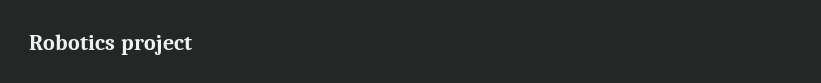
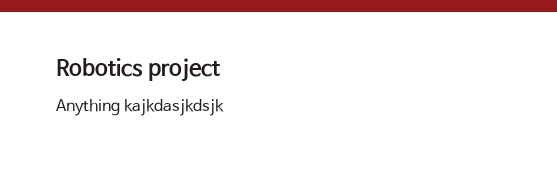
+ Anything kajkdasjkdsjk

